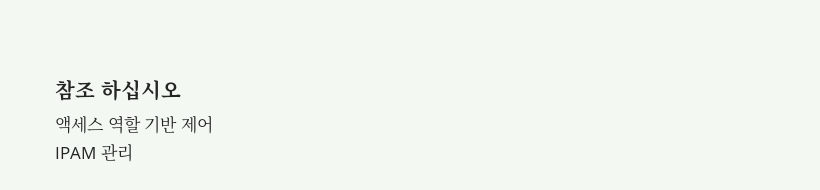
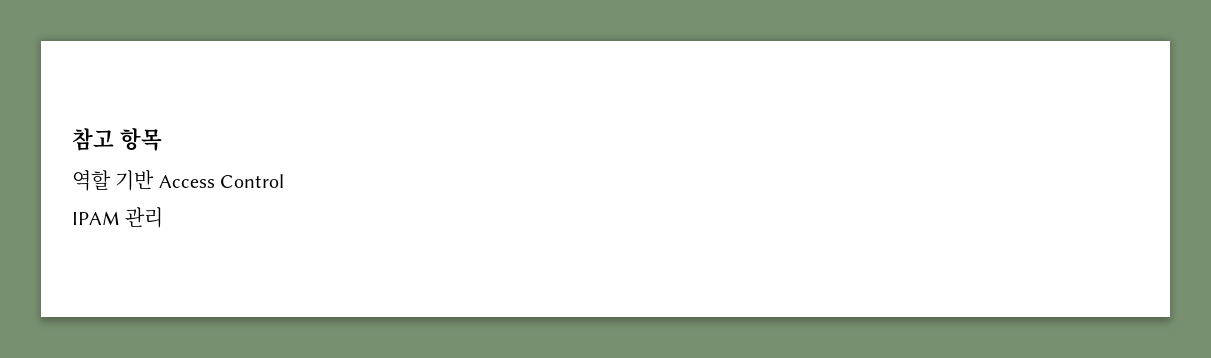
- 참조 하십시오
- 액세스 역할 기반 제어
+ 참고 항목
+ 역할 기반 Access Control

